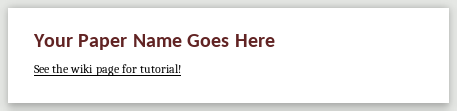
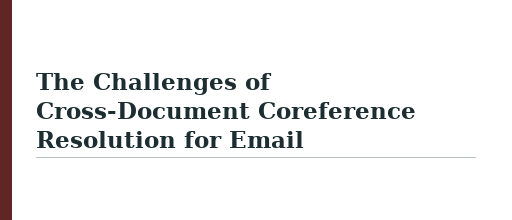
- Your Paper Name Goes Here
- See the wiki page for tutorial!
+ The Challenges of Cross-Document Coreference Resolution for Email

